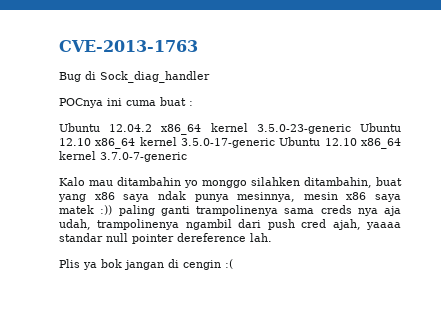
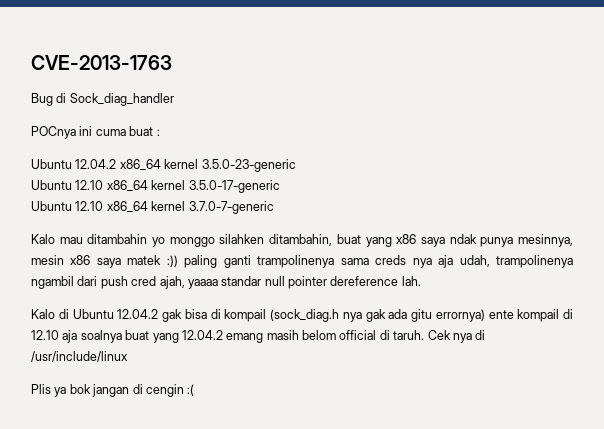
- Ubuntu 12.04.2 x86_64 kernel 3.5.0-23-generic Ubuntu 12.10 x86_64 kernel 3.5.0-17-generic Ubuntu 12.10 x86_64 kernel 3.7.0-7-generic
+ Ubuntu 12.04.2 x86_64 kernel 3.5.0-23-generic
+ Ubuntu 12.10 x86_64 kernel 3.5.0-17-generic
+ Ubuntu 12.10 x86_64 kernel 3.7.0-7-generic
+ Kalo di Ubuntu 12.04.2 gak bisa di kompail (sock_diag.h nya gak ada gitu errornya) ente kompail di 12.10 aja soalnya buat yang 12.04.2 emang masih belom official di taruh. Cek nya di /usr/include/linux

